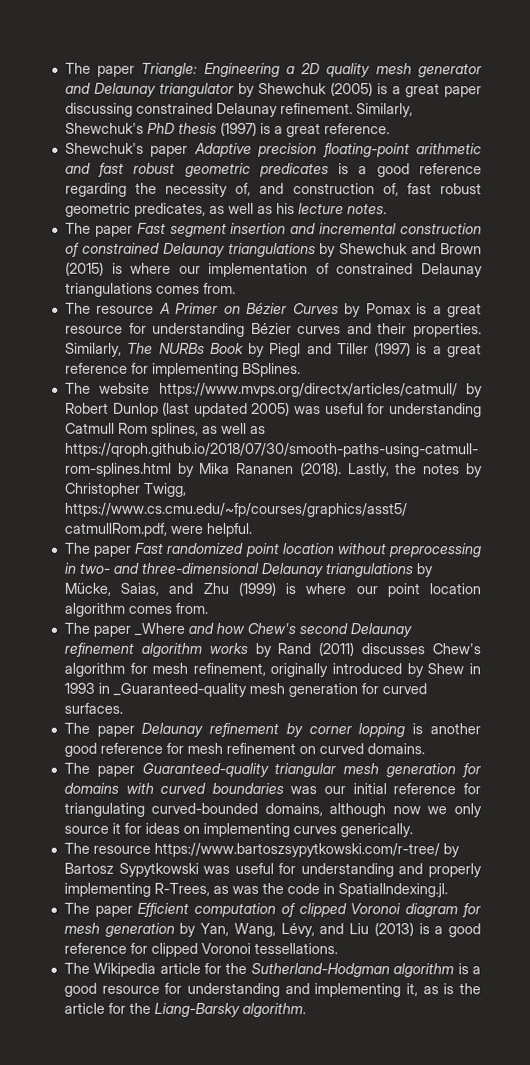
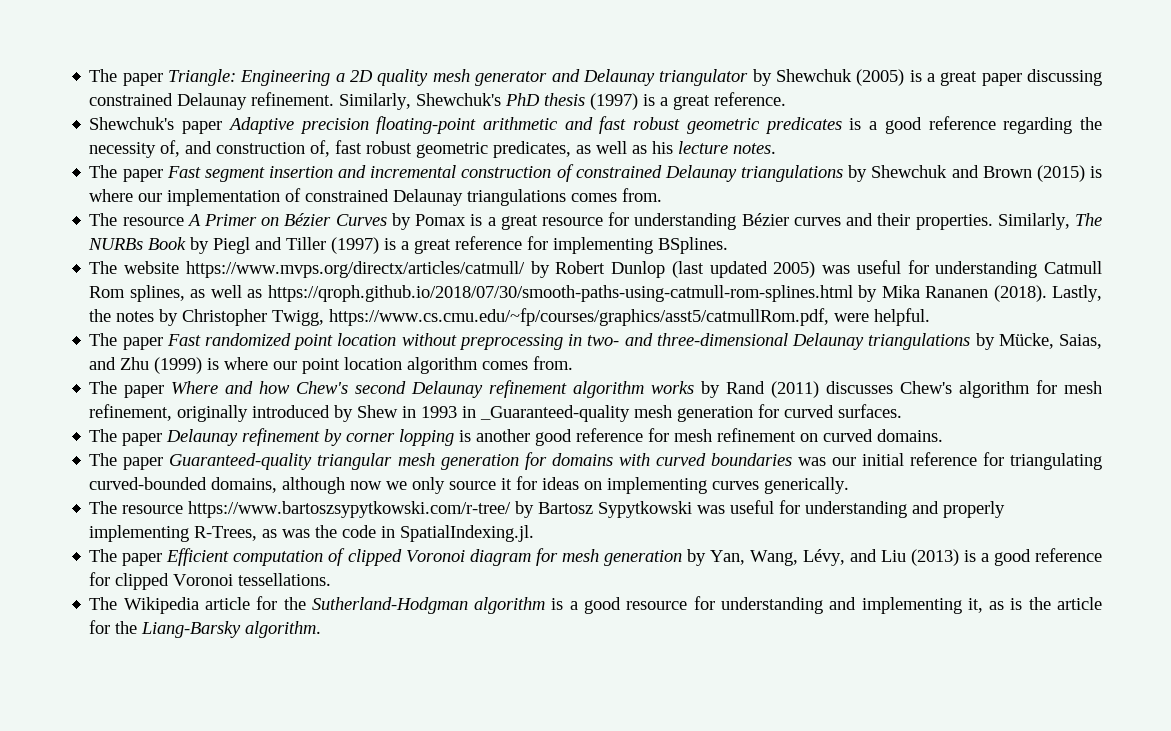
- The paper _Where and how Chew's second Delaunay refinement algorithm works by Rand (2011) discusses Chew's algorithm for mesh refinement, originally introduced by Shew in 1993 in _Guaranteed-quality mesh generation for curved surfaces.
+ The paper Where and how Chew's second Delaunay refinement algorithm works by Rand (2011) discusses Chew's algorithm for mesh refinement, originally introduced by Shew in 1993 in _Guaranteed-quality mesh generation for curved surfaces.

